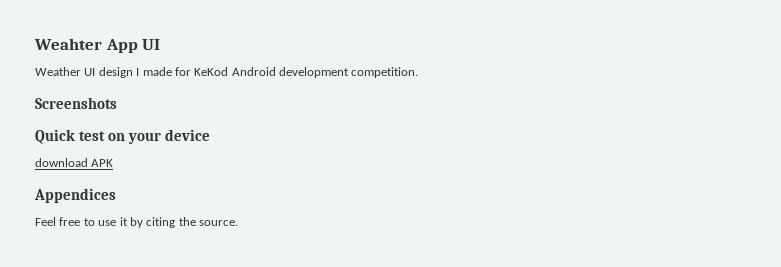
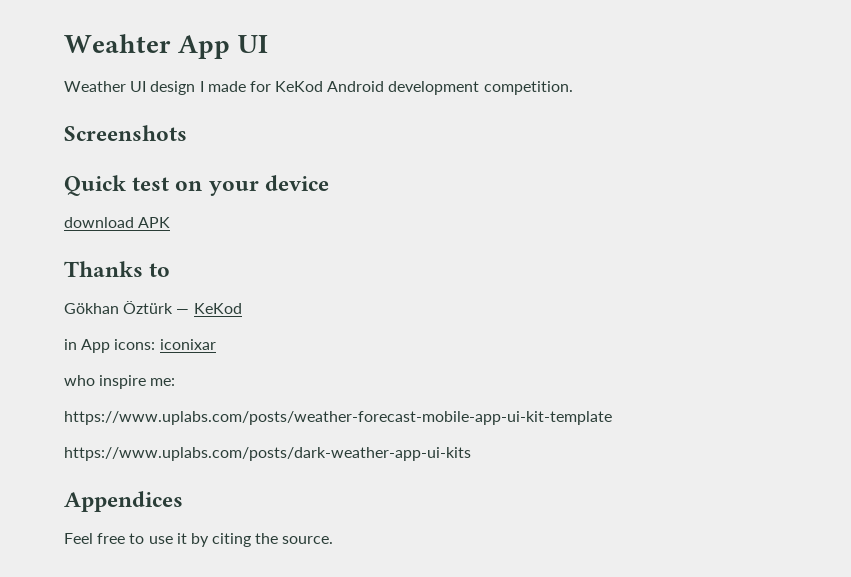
+ Thanks to
+ Gökhan Öztürk — KeKod
+ in App icons: iconixar
+ who inspire me:
+ https://www.uplabs.com/posts/weather-forecast-mobile-app-ui-kit-template
+ https://www.uplabs.com/posts/dark-weather-app-ui-kits

